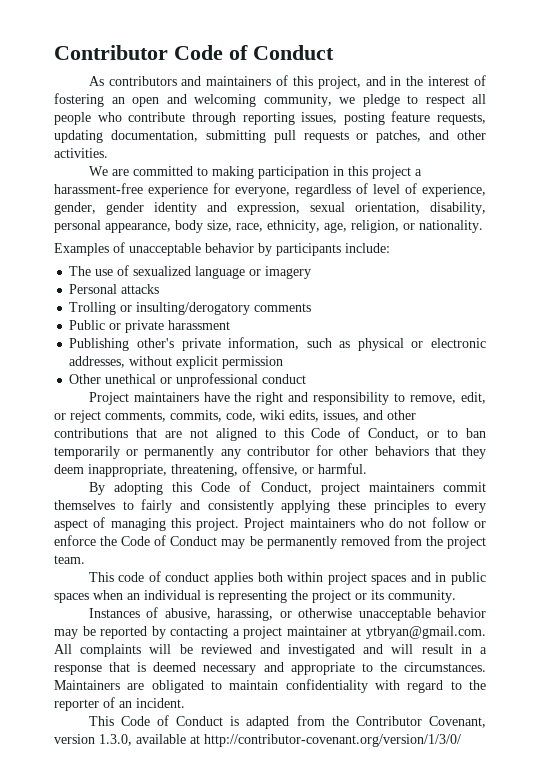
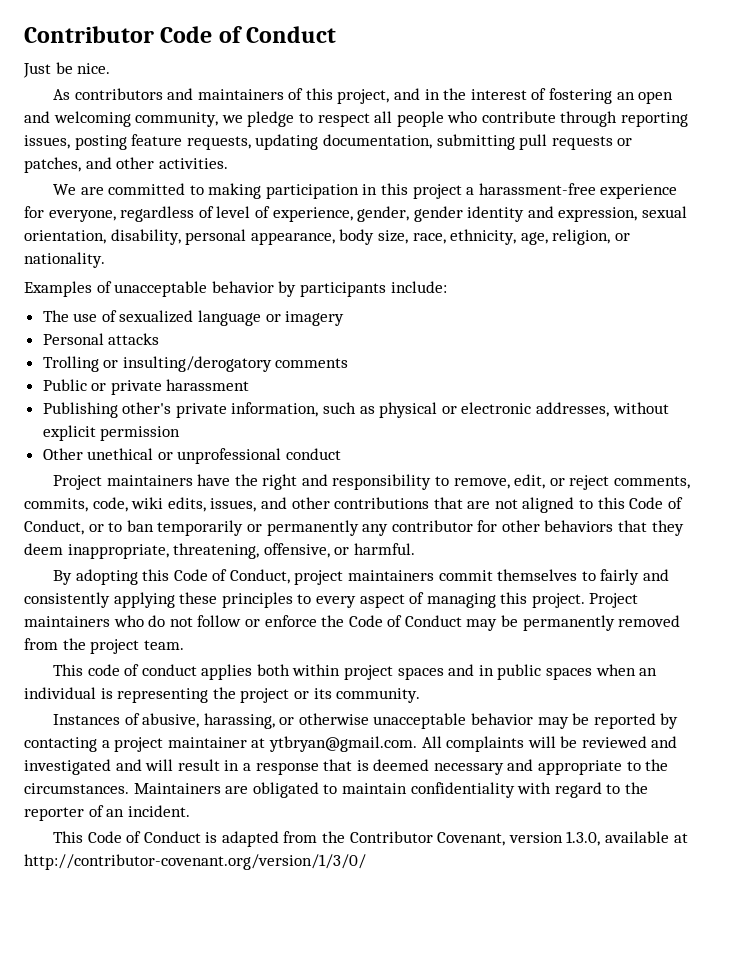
+ Just be nice.

